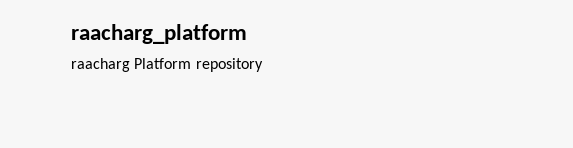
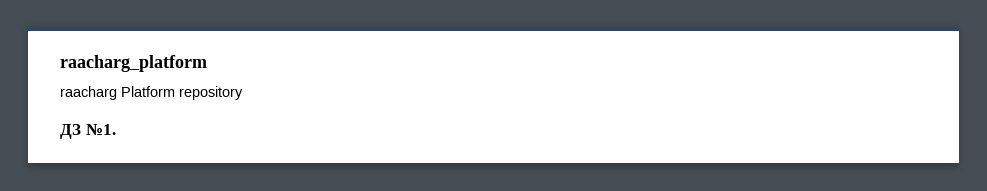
+ ДЗ №1.

